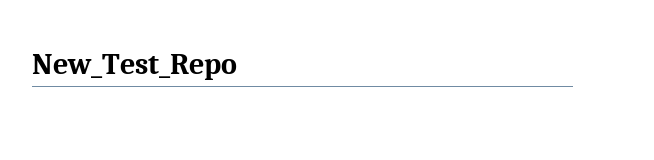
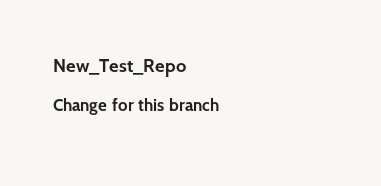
+ Change for this branch

